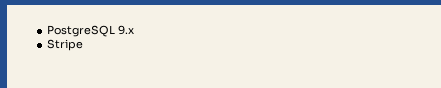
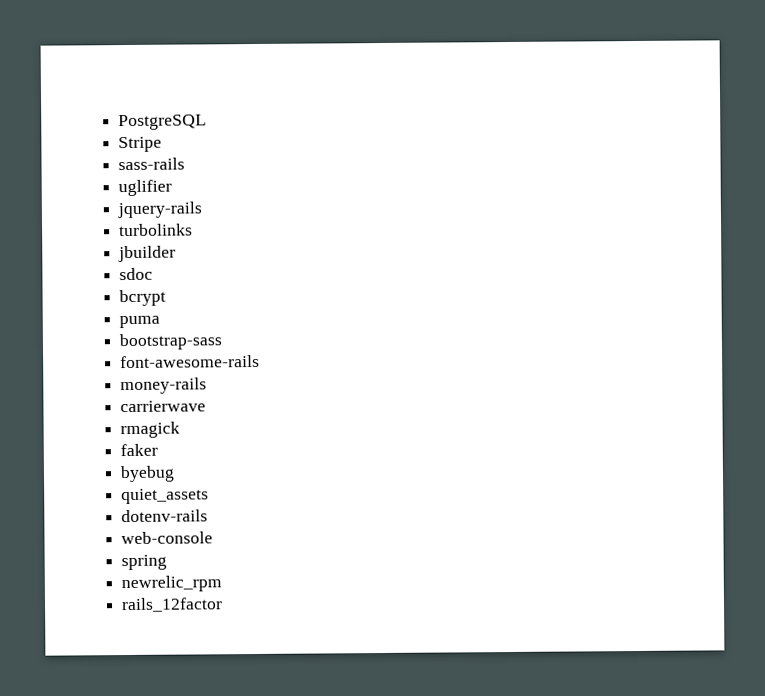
- PostgreSQL 9.x
+ PostgreSQL
+ sass-rails
+ uglifier
+ jquery-rails
+ turbolinks
+ jbuilder
+ sdoc
+ bcrypt
+ puma
+ bootstrap-sass
+ font-awesome-rails
+ money-rails
+ carrierwave
+ rmagick
+ faker
+ byebug
+ quiet_assets
+ dotenv-rails
+ web-console
+ spring
+ newrelic_rpm
+ rails_12factor

